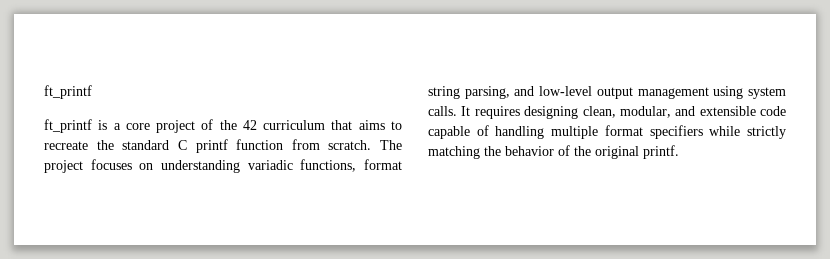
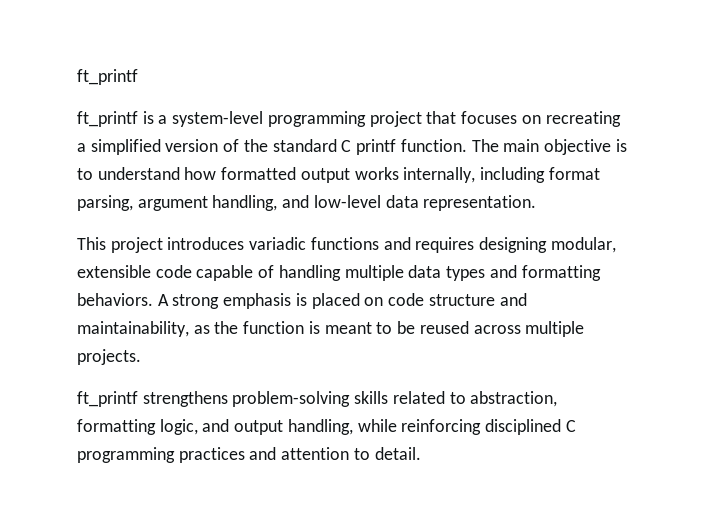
- ft_printf is a core project of the 42 curriculum that aims to recreate the standard C printf function from scratch. The project focuses on understanding variadic functions, format string parsing, and low-level output management using system calls. It requires designing clean, modular, and extensible code capable of handling multiple format specifiers while strictly matching the behavior of the original printf.
+ ft_printf is a system-level programming project that focuses on recreating a simplified version of the standard C printf function. The main objective is to understand how formatted output works internally, including format parsing, argument handling, and low-level data representation.
+ This project introduces variadic functions and requires designing modular, extensible code capable of handling multiple data types and formatting behaviors. A strong emphasis is placed on code structure and maintainability, as the function is meant to be reused across multiple projects.
+ ft_printf strengthens problem-solving skills related to abstraction, formatting logic, and output handling, while reinforcing disciplined C programming practices and attention to detail.

